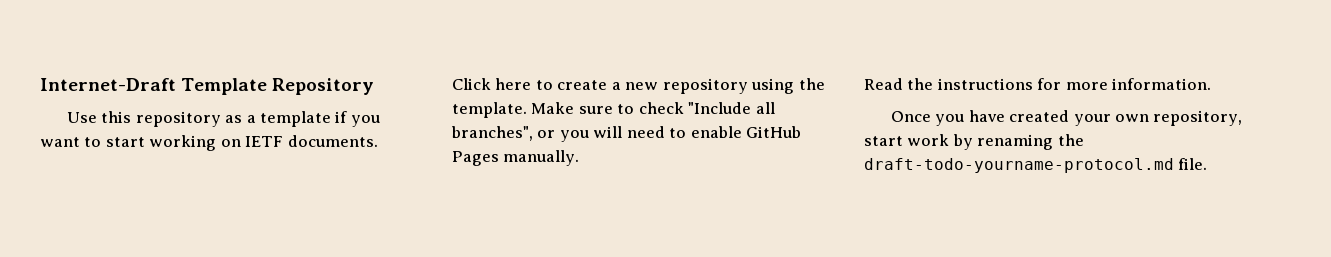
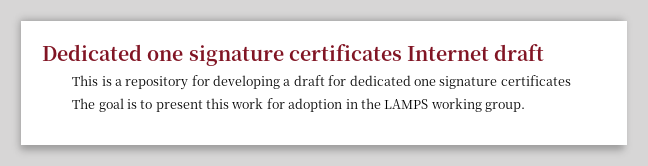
- Internet-Draft Template Repository
- Use this repository as a template if you want to start working on IETF documents. Click here to create a new repository using the template. Make sure to check "Include all branches", or you will need to enable GitHub Pages manually.
- Read the instructions for more information.
- Once you have created your own repository, start work by renaming the draft-todo-yourname-protocol.md file.
+ Dedicated one signature certificates Internet draft
+ This is a repository for developing a draft for dedicated one signature certificates
+ The goal is to present this work for adoption in the LAMPS working group.

